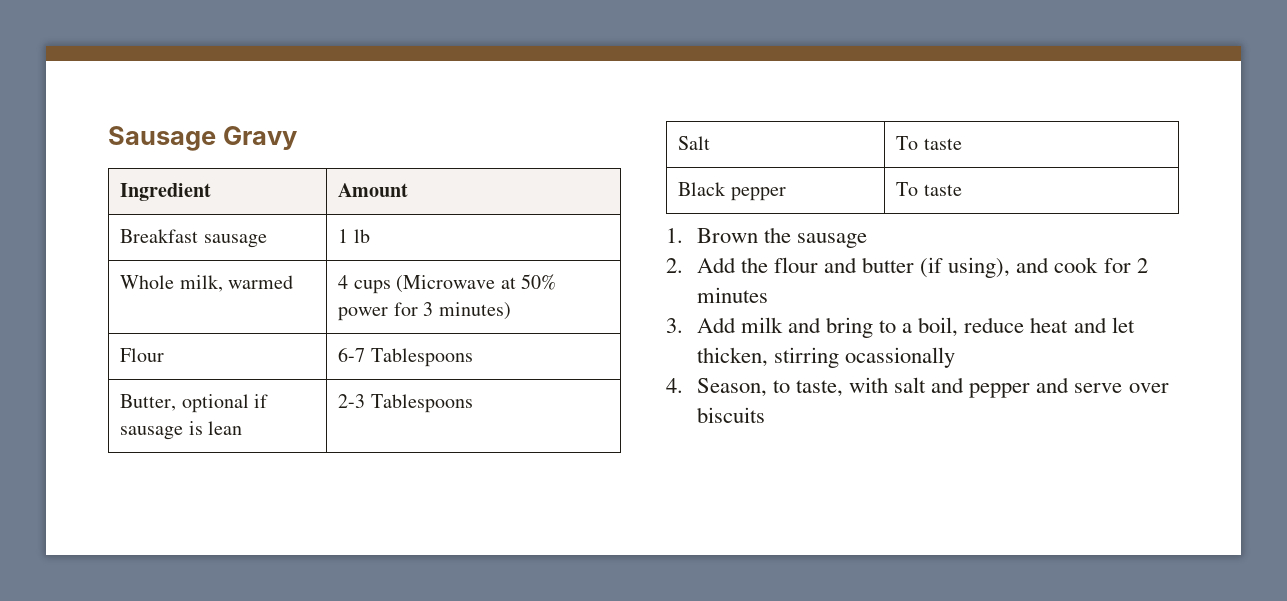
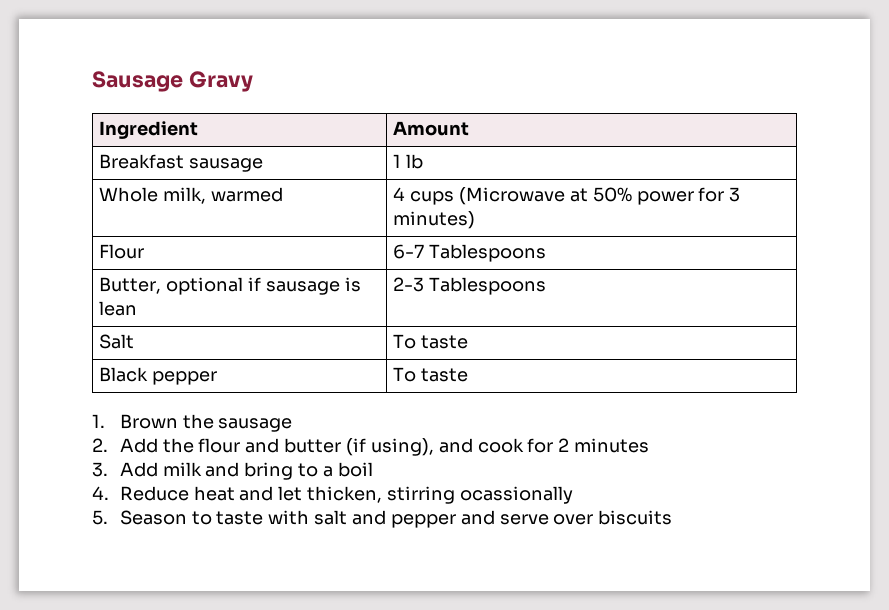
- 3. Add milk and bring to a boil, reduce heat and let thicken, stirring ocassionally
+ 3. Add milk and bring to a boil
+ 4. Reduce heat and let thicken, stirring ocassionally
- 4. Season, to taste, with salt and pepper and serve over biscuits
+ 5. Season to taste with salt and pepper and serve over biscuits

